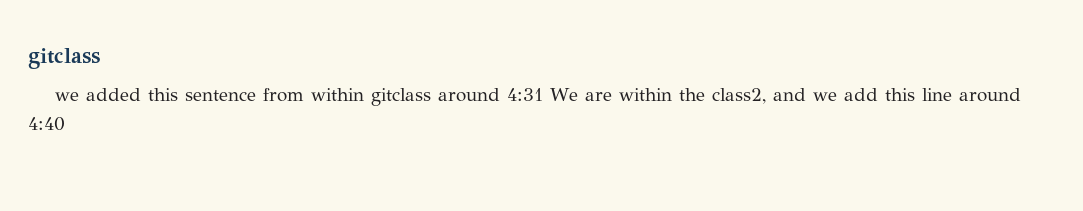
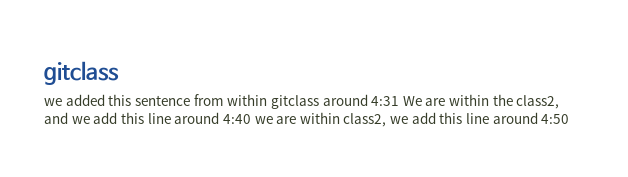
- we added this sentence from within gitclass around 4:31 We are within the class2, and we add this line around 4:40
+ we added this sentence from within gitclass around 4:31 We are within the class2, and we add this line around 4:40 we are within class2, we add this line around 4:50

